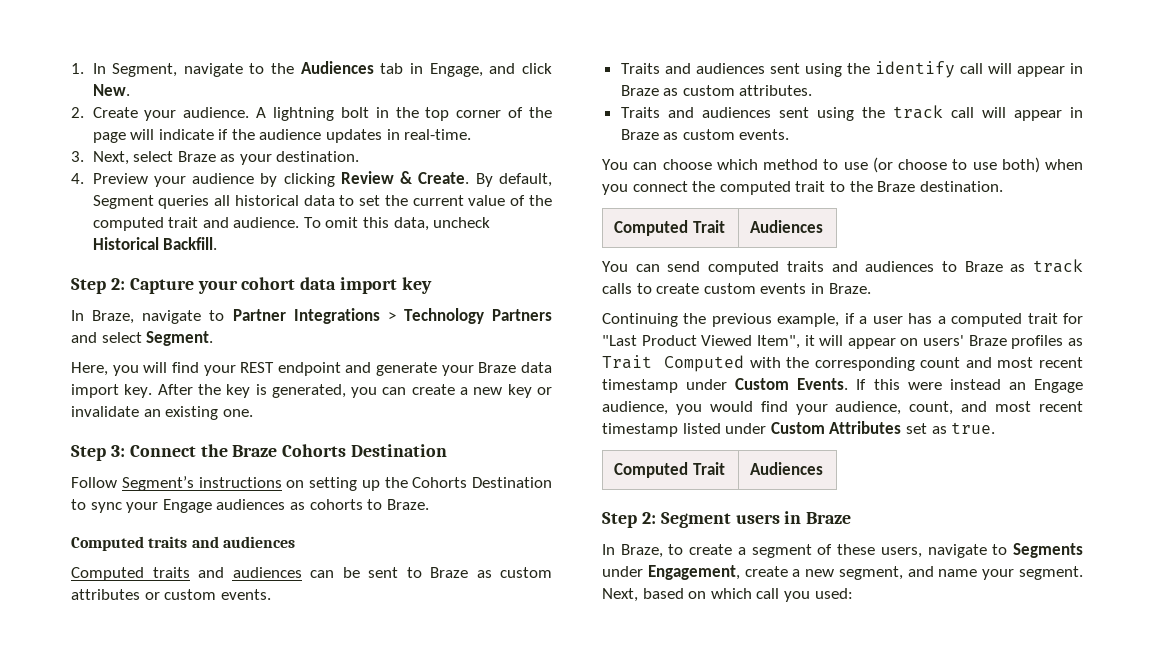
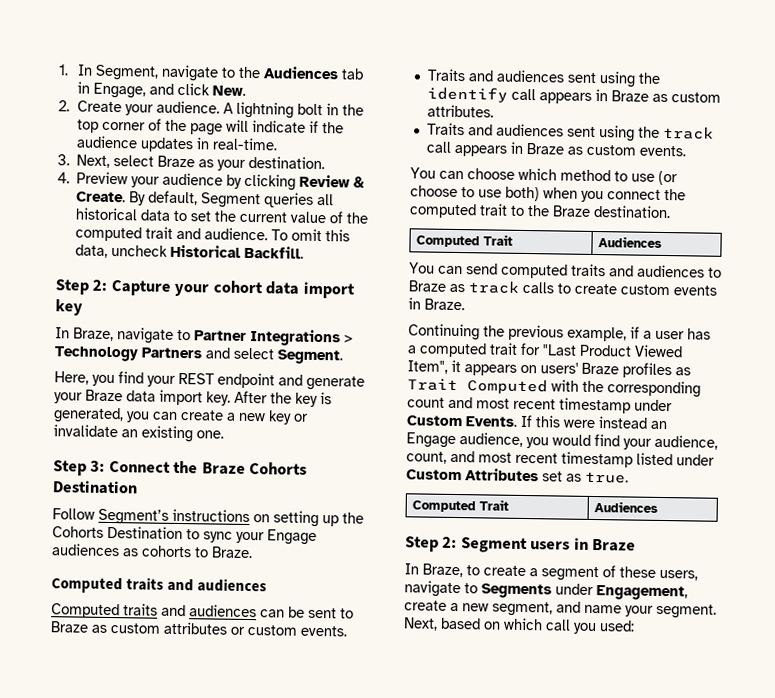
- Here, you will find your REST endpoint and generate your Braze data import key.
+ Here, you find your REST endpoint and generate your Braze data import key.
- Traits and audiences sent using the identify call will appear in Braze as custom attributes.
+ Traits and audiences sent using the identify call appears in Braze as custom attributes.
- Traits and audiences sent using the track call will appear in Braze as custom events.
+ Traits and audiences sent using the track call appears in Braze as custom events.
- Continuing the previous example, if a user has a computed trait for "Last Product Viewed Item", it will appear on users' Braze profiles as Trait Computed with the corresponding count and most recent timestamp under Custom Events.
+ Continuing the previous example, if a user has a computed trait for "Last Product Viewed Item", it appears on users' Braze profiles as Trait Computed with the corresponding count and most recent timestamp under Custom Events.

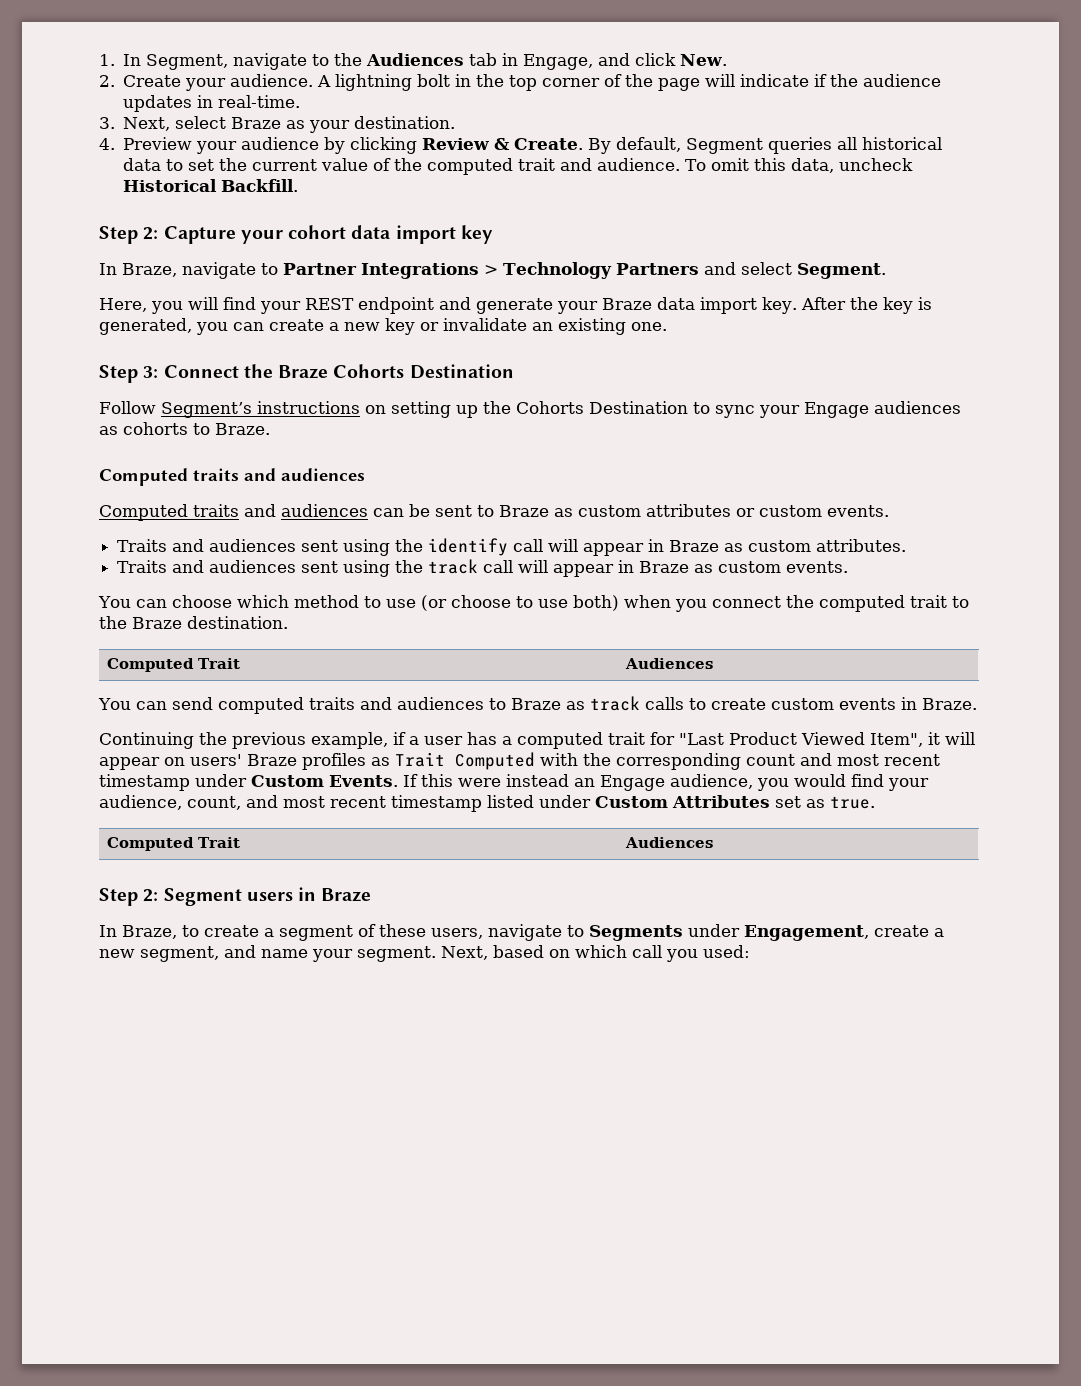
- Here, you find your REST endpoint and generate your Braze data import key.
+ Here, you will find your REST endpoint and generate your Braze data import key.
- Traits and audiences sent using the identify call appears in Braze as custom attributes.
+ Traits and audiences sent using the identify call will appear in Braze as custom attributes.
- Traits and audiences sent using the track call appears in Braze as custom events.
+ Traits and audiences sent using the track call will appear in Braze as custom events.
- Continuing the previous example, if a user has a computed trait for "Last Product Viewed Item", it appears on users' Braze profiles as Trait Computed with the corresponding count and most recent timestamp under Custom Events.
+ Continuing the previous example, if a user has a computed trait for "Last Product Viewed Item", it will appear on users' Braze profiles as Trait Computed with the corresponding count and most recent timestamp under Custom Events.

